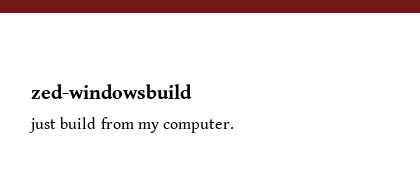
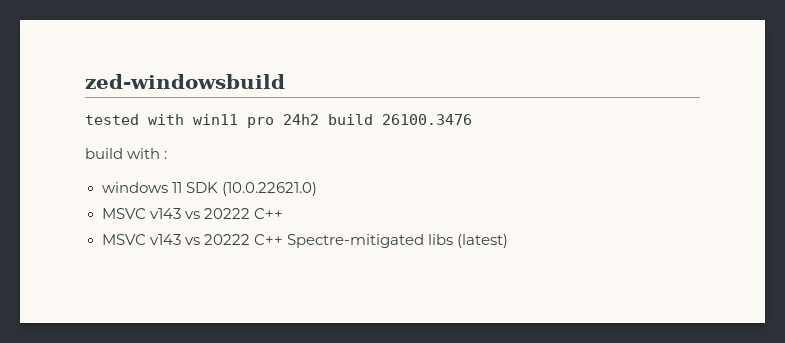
- just build from my computer.
+ tested with win11 pro 24h2 build 26100.3476
+ build with :
+ windows 11 SDK (10.0.22621.0)
+ MSVC v143 vs 20222 C++
+ MSVC v143 vs 20222 C++ Spectre-mitigated libs (latest)

